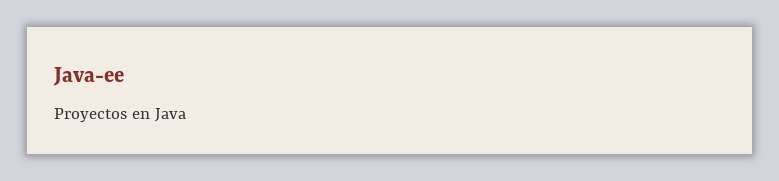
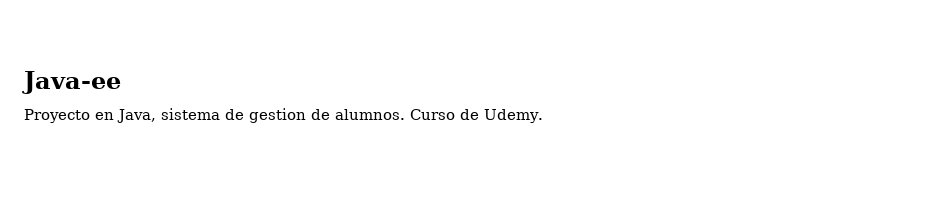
- Proyectos en Java
+ Proyecto en Java, sistema de gestion de alumnos. Curso de Udemy.

